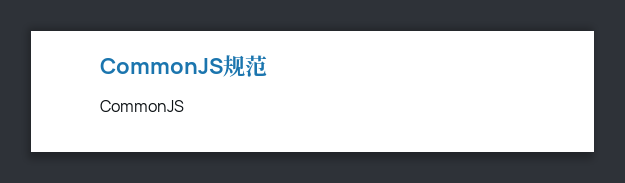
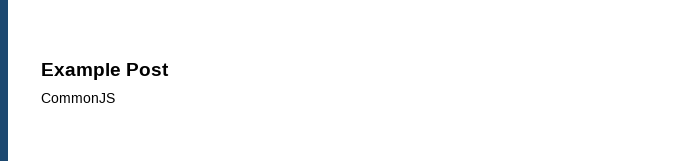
- CommonJS规范
+ Example Post

